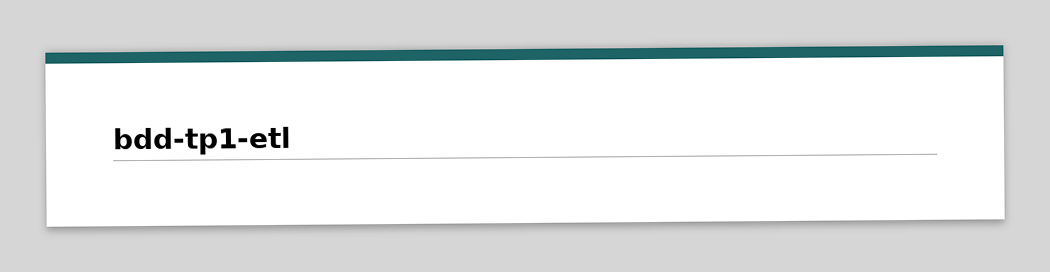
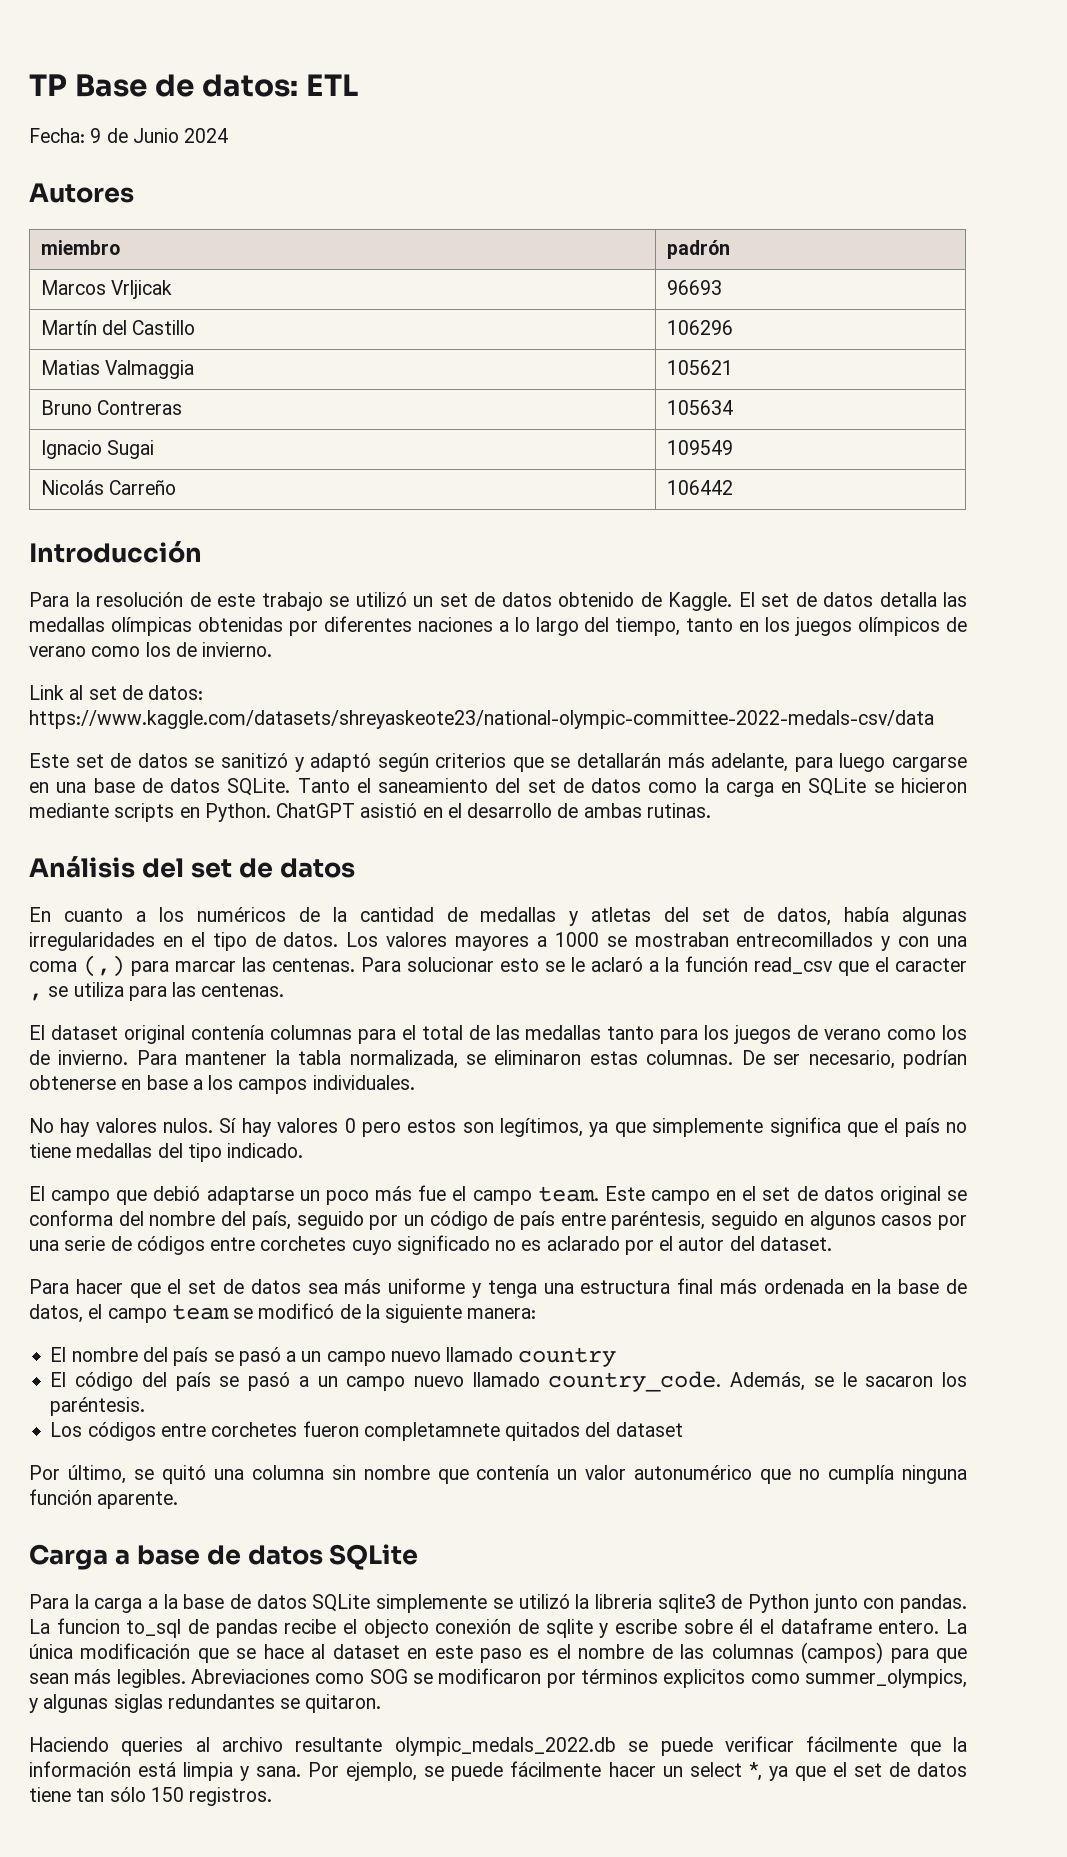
- bdd-tp1-etl
+ TP Base de datos: ETL
+ Fecha: 9 de Junio 2024
+ Autores
+ miembro | padrón
+ Marcos Vrljicak | 96693
+ Martín del Castillo | 106296
+ Matias Valmaggia | 105621
+ Bruno Contreras | 105634
+ Ignacio Sugai | 109549
+ Nicolás Carreño | 106442
+ Introducción
+ Para la resolución de este trabajo se utilizó un set de datos obtenido de Kaggle. El set de datos detalla las medallas olímpicas obtenidas por diferentes naciones a lo largo del tiempo, tanto en los juegos olímpicos de verano como los de invierno.
+ Link al set de datos: https://www.kaggle.com/datasets/shreyaskeote23/national-olympic-committee-2022-medals-csv/data
+ Este set de datos se sanitizó y adaptó según criterios que se detallarán más adelante, para luego cargarse en una base de datos SQLite. Tanto el saneamiento del set de datos como la carga en SQLite se hicieron mediante scripts en Python. ChatGPT asistió en el desarrollo de ambas rutinas.
+ Análisis del set de datos
+ En cuanto a los numéricos de la cantidad de medallas y atletas del set de datos, había algunas irregularidades en el tipo de datos. Los valores mayores a 1000 se mostraban entrecomillados y con una coma (,) para marcar las centenas. Para solucionar esto se le aclaró a la función read_csv que el caracter , se utiliza para las centenas.
+ El dataset original contenía columnas para el total de las medallas tanto para los juegos de verano como los de invierno. Para mantener la tabla normalizada, se eliminaron estas columnas. De ser necesario, podrían obtenerse en base a los campos individuales.
+ No hay valores nulos. Sí hay valores 0 pero estos son legítimos, ya que simplemente significa que el país no tiene medallas del tipo indicado.
+ El campo que debió adaptarse un poco más fue el campo team. Este campo en el set de datos original se conforma del nombre del país, seguido por un código de país entre paréntesis, seguido en algunos casos por una serie de códigos entre corchetes cuyo significado no es aclarado por el autor del dataset.
+ Para hacer que el set de datos sea más uniforme y tenga una estructura final más ordenada en la base de datos, el campo team se modificó de la siguiente manera:
+ El nombre del país se pasó a un campo nuevo llamado country
+ El código del país se pasó a un campo nuevo llamado country_code. Además, se le sacaron los paréntesis.
+ Los códigos entre corchetes fueron completamnete quitados del dataset
+ Por último, se quitó una columna sin nombre que contenía un valor autonumérico que no cumplía ninguna función aparente.
+ Carga a base de datos SQLite
+ Para la carga a la base de datos SQLite simplemente se utilizó la libreria sqlite3 de Python junto con pandas. La funcion to_sql de pandas recibe el objecto conexión de sqlite y escribe sobre él el dataframe entero. La única modificación que se hace al dataset en este paso es el nombre de las columnas (campos) para que sean más legibles. Abreviaciones como SOG se modificaron por términos explicitos como summer_olympics, y algunas siglas redundantes se quitaron.
+ Haciendo queries al archivo resultante olympic_medals_2022.db se puede verificar fácilmente que la información está limpia y sana. Por ejemplo, se puede fácilmente hacer un select *, ya que el set de datos tiene tan sólo 150 registros.

